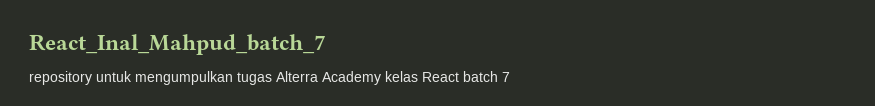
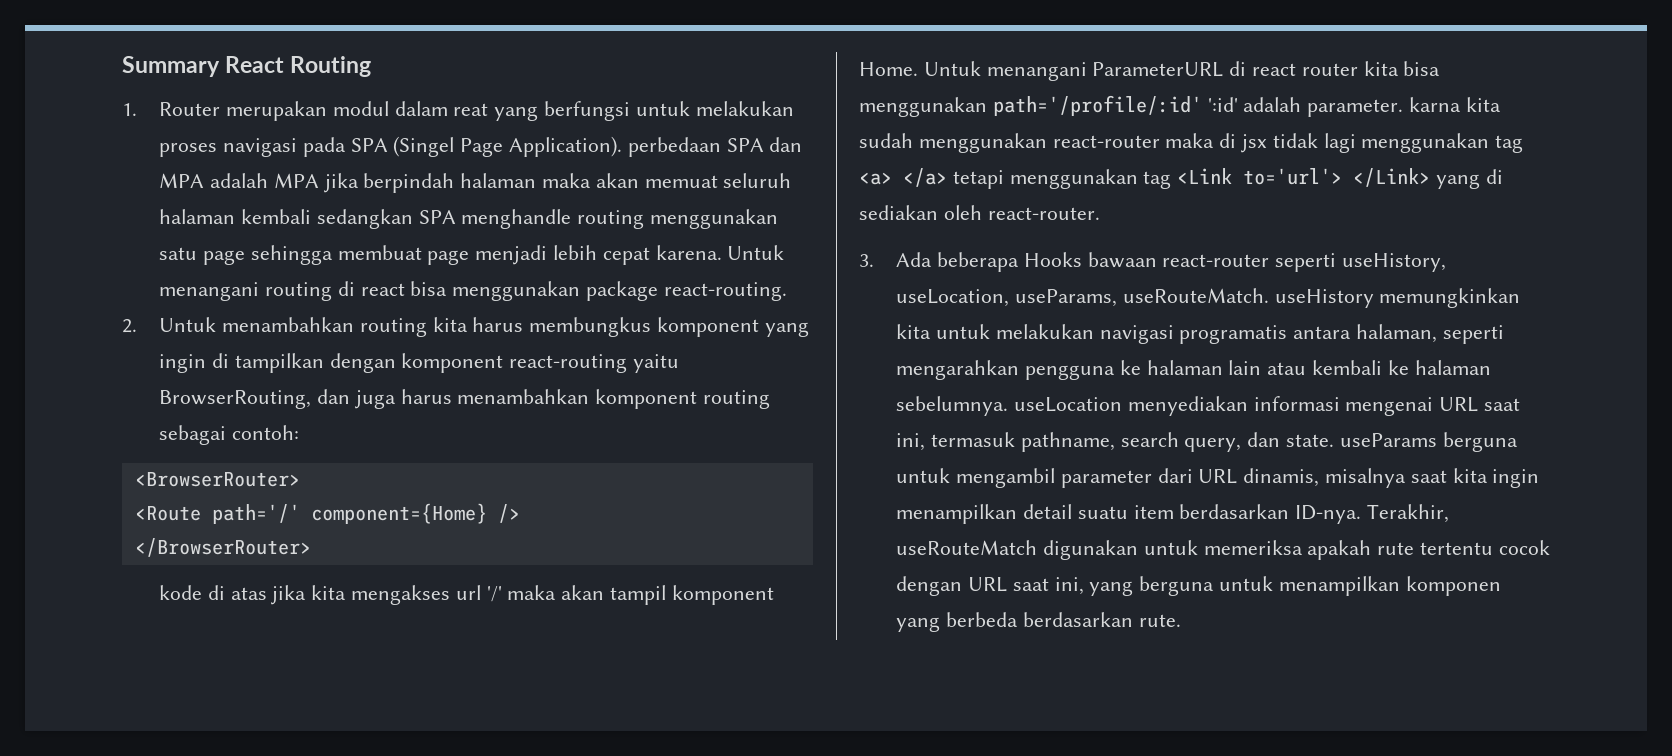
- React_Inal_Mahpud_batch_7
- repository untuk mengumpulkan tugas Alterra Academy kelas React batch 7
+ Summary React Routing
+ 1. Router merupakan modul dalam reat yang berfungsi untuk melakukan proses navigasi pada SPA (Singel Page Application). perbedaan SPA dan MPA adalah MPA jika berpindah halaman maka akan memuat seluruh halaman kembali sedangkan SPA menghandle routing menggunakan satu page sehingga membuat page menjadi lebih cepat karena. Untuk menangani routing di react bisa menggunakan package react-routing.
+ 2. Untuk menambahkan routing kita harus membungkus komponent yang ingin di tampilkan dengan komponent react-routing yaitu BrowserRouting, dan juga harus menambahkan komponent routing sebagai contoh:
+ <BrowserRouter>
+ <Route path='/' component={Home} />
+ </BrowserRouter>
+ kode di atas jika kita mengakses url '/' maka akan tampil komponent Home. Untuk menangani ParameterURL di react router kita bisa menggunakan path='/profile/:id' ':id' adalah parameter. karna kita sudah menggunakan react-router maka di jsx tidak lagi menggunakan tag <a> </a> tetapi menggunakan tag <Link to='url'> </Link> yang di sediakan oleh react-router.
+ 3. Ada beberapa Hooks bawaan react-router seperti useHistory, useLocation, useParams, useRouteMatch. useHistory memungkinkan kita untuk melakukan navigasi programatis antara halaman, seperti mengarahkan pengguna ke halaman lain atau kembali ke halaman sebelumnya. useLocation menyediakan informasi mengenai URL saat ini, termasuk pathname, search query, dan state. useParams berguna untuk mengambil parameter dari URL dinamis, misalnya saat kita ingin menampilkan detail suatu item berdasarkan ID-nya. Terakhir, useRouteMatch digunakan untuk memeriksa apakah rute tertentu cocok dengan URL saat ini, yang berguna untuk menampilkan komponen yang berbeda berdasarkan rute.

